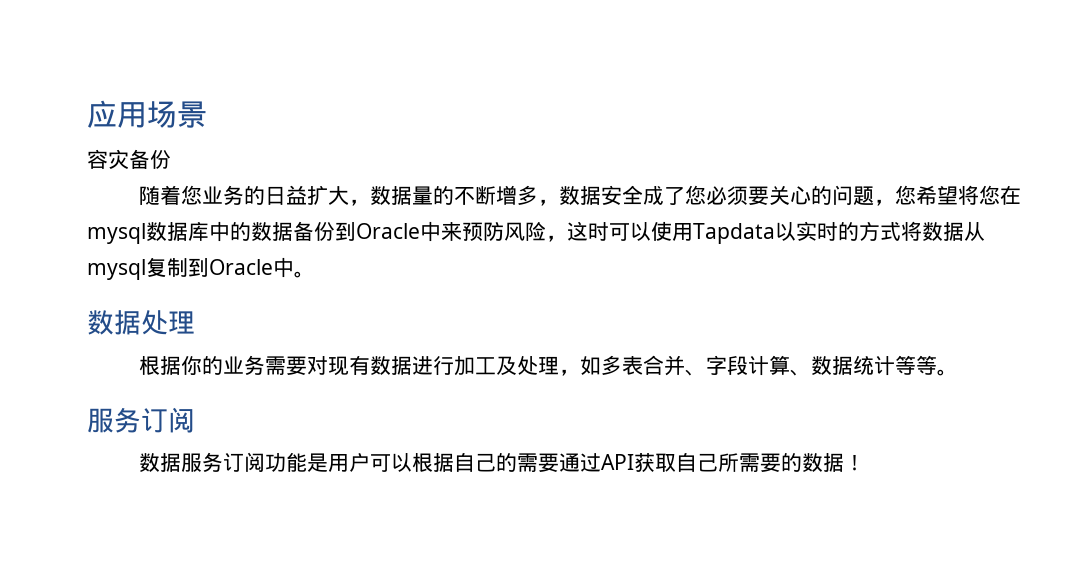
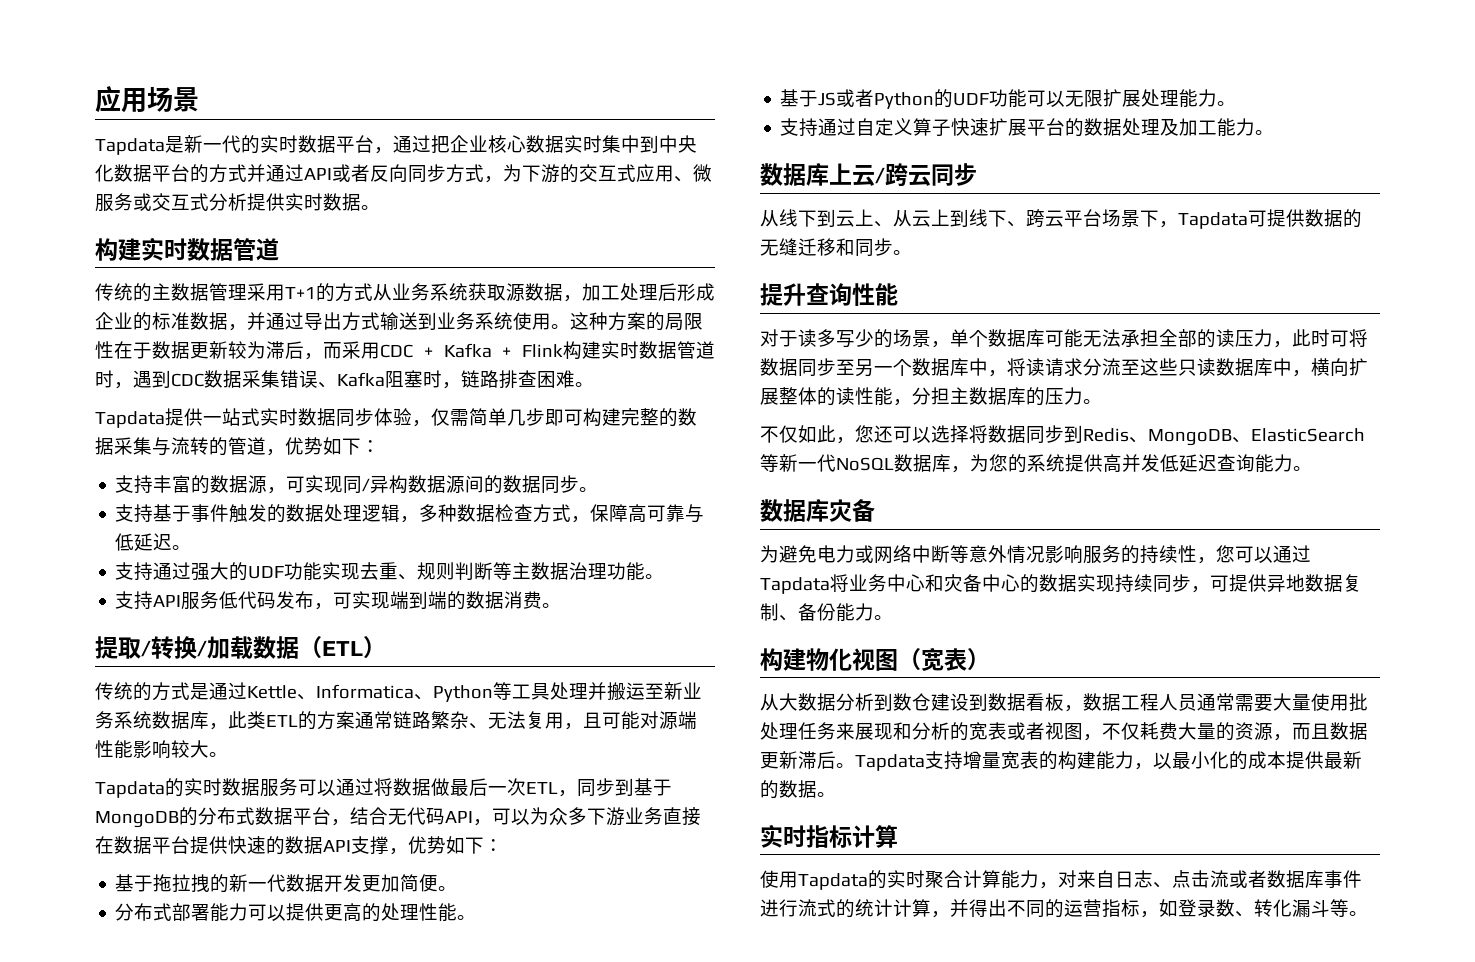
- 容灾备份
- 随着您业务的日益扩大，数据量的不断增多，数据安全成了您必须要关心的问题，您希望将您在mysql数据库中的数据备份到Oracle中来预防风险，这时可以使用Tapdata以实时的方式将数据从mysql复制到Oracle中。
- 数据处理
- 根据你的业务需要对现有数据进行加工及处理，如多表合并、字段计算、数据统计等等。
- 服务订阅
- 数据服务订阅功能是用户可以根据自己的需要通过API获取自己所需要的数据！
+ Tapdata是新一代的实时数据平台，通过把企业核心数据实时集中到中央化数据平台的方式并通过API或者反向同步方式，为下游的交互式应用、微服务或交互式分析提供实时数据。
+ 构建实时数据管道
+ 传统的主数据管理采用T+1的方式从业务系统获取源数据，加工处理后形成企业的标准数据，并通过导出方式输送到业务系统使用。这种方案的局限性在于数据更新较为滞后，而采用CDC + Kafka + Flink构建实时数据管道时，遇到CDC数据采集错误、Kafka阻塞时，链路排查困难。
+ Tapdata提供一站式实时数据同步体验，仅需简单几步即可构建完整的数据采集与流转的管道，优势如下：
+ 支持丰富的数据源，可实现同/异构数据源间的数据同步。
+ 支持基于事件触发的数据处理逻辑，多种数据检查方式，保障高可靠与低延迟。
+ 支持通过强大的UDF功能实现去重、规则判断等主数据治理功能。
+ 支持API服务低代码发布，可实现端到端的数据消费。
+ 提取/转换/加载数据（ETL）
+ 传统的方式是通过Kettle、Informatica、Python等工具处理并搬运至新业务系统数据库，此类ETL的方案通常链路繁杂、无法复用，且可能对源端性能影响较大。
+ Tapdata的实时数据服务可以通过将数据做最后一次ETL，同步到基于MongoDB的分布式数据平台，结合无代码API，可以为众多下游业务直接在数据平台提供快速的数据API支撑，优势如下：
+ 基于拖拉拽的新一代数据开发更加简便。
+ 分布式部署能力可以提供更高的处理性能。
+ 基于JS或者Python的UDF功能可以无限扩展处理能力。
+ 支持通过自定义算子快速扩展平台的数据处理及加工能力。
+ 数据库上云/跨云同步
+ 从线下到云上、从云上到线下、跨云平台场景下，Tapdata可提供数据的无缝迁移和同步。
+ 提升查询性能
+ 对于读多写少的场景，单个数据库可能无法承担全部的读压力，此时可将数据同步至另一个数据库中，将读请求分流至这些只读数据库中，横向扩展整体的读性能，分担主数据库的压力。
+ 不仅如此，您还可以选择将数据同步到Redis、MongoDB、ElasticSearch等新一代NoSQL数据库，为您的系统提供高并发低延迟查询能力。
+ 数据库灾备
+ 为避免电力或网络中断等意外情况影响服务的持续性，您可以通过Tapdata将业务中心和灾备中心的数据实现持续同步，可提供异地数据复制、备份能力。
+ 构建物化视图（宽表）
+ 从大数据分析到数仓建设到数据看板，数据工程人员通常需要大量使用批处理任务来展现和分析的宽表或者视图，不仅耗费大量的资源，而且数据更新滞后。Tapdata支持增量宽表的构建能力，以最小化的成本提供最新的数据。
+ 实时指标计算
+ 使用Tapdata的实时聚合计算能力，对来自日志、点击流或者数据库事件进行流式的统计计算，并得出不同的运营指标，如登录数、转化漏斗等。

